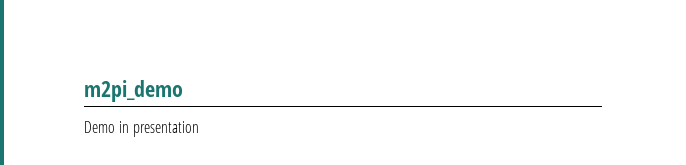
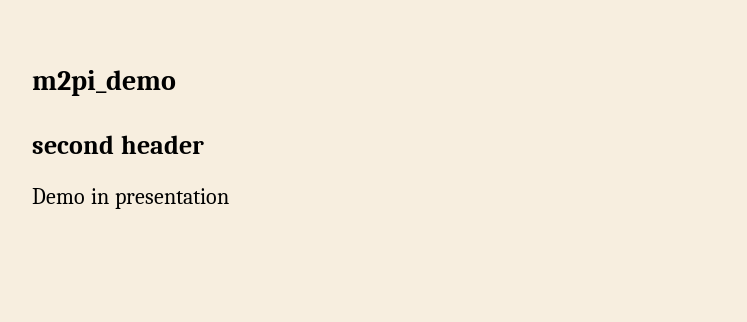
+ second header

